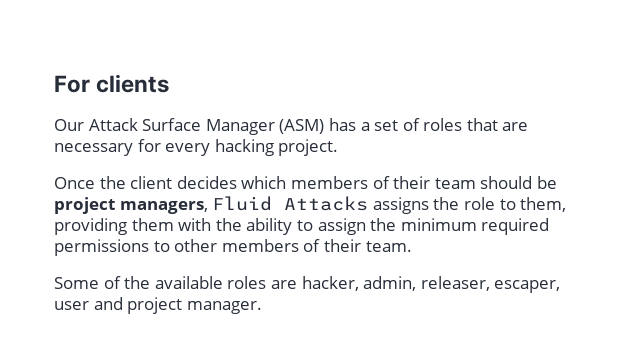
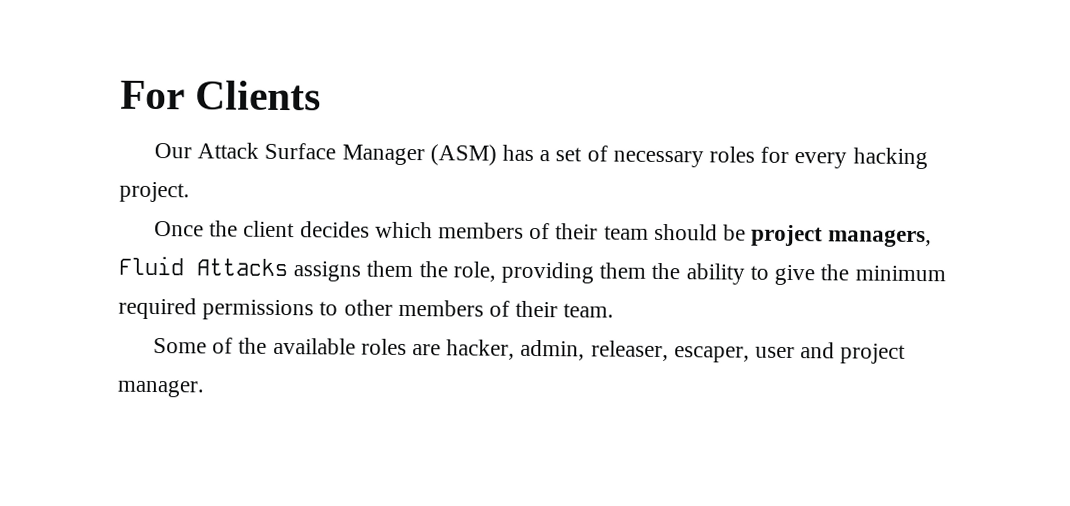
- For clients
+ For Clients
- Our Attack Surface Manager (ASM) has a set of roles that are necessary for every hacking project.
+ Our Attack Surface Manager (ASM) has a set of necessary roles for every hacking project.
- Once the client decides which members of their team should be project managers, Fluid Attacks assigns the role to them, providing them with the ability to assign the minimum required permissions to other members of their team.
+ Once the client decides which members of their team should be project managers, Fluid Attacks assigns them the role, providing them the ability to give the minimum required permissions to other members of their team.

